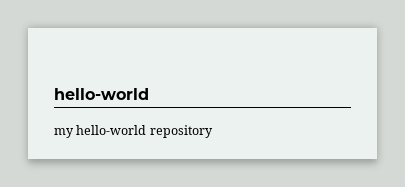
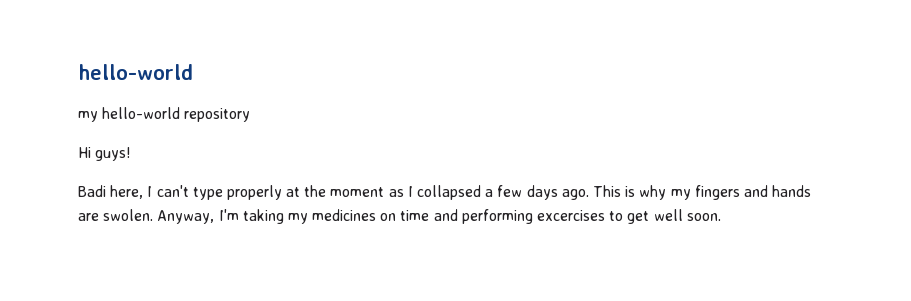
+ Hi guys!
+ Badi here, I can't type properly at the moment as I collapsed a few days ago. This is why my fingers and hands are swolen. Anyway, I'm taking my medicines on time and performing excercises to get well soon.

